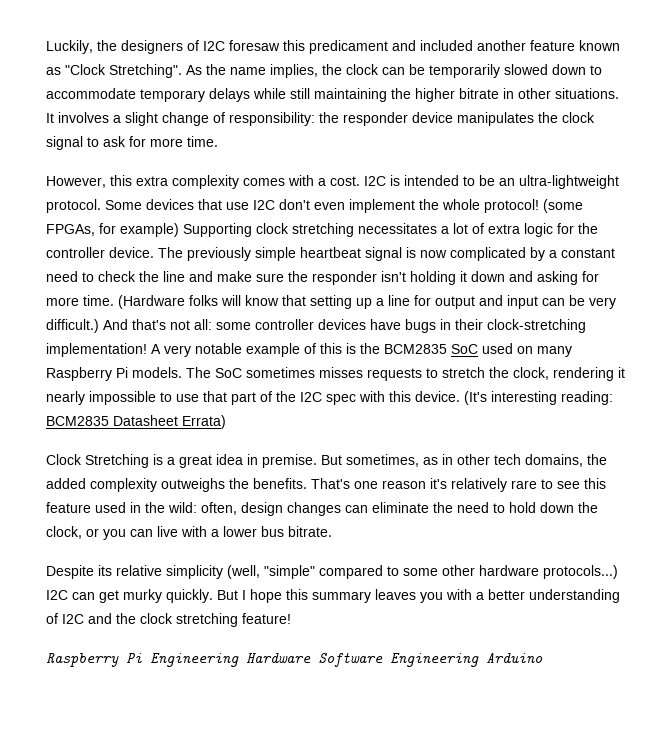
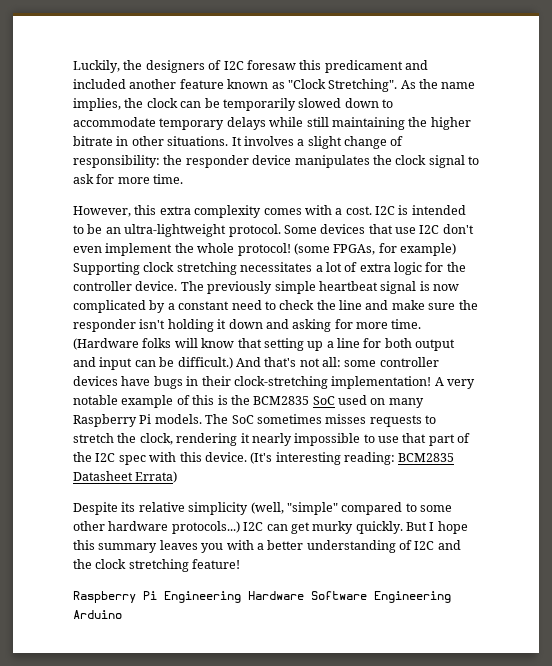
- (Hardware folks will know that setting up a line for output and input can be very difficult.)
+ (Hardware folks will know that setting up a line for both output and input can be difficult.)
- Clock Stretching is a great idea in premise. But sometimes, as in other tech domains, the added complexity outweighs the benefits. That's one reason it's relatively rare to see this feature used in the wild: often, design changes can eliminate the need to hold down the clock, or you can live with a lower bus bitrate.

